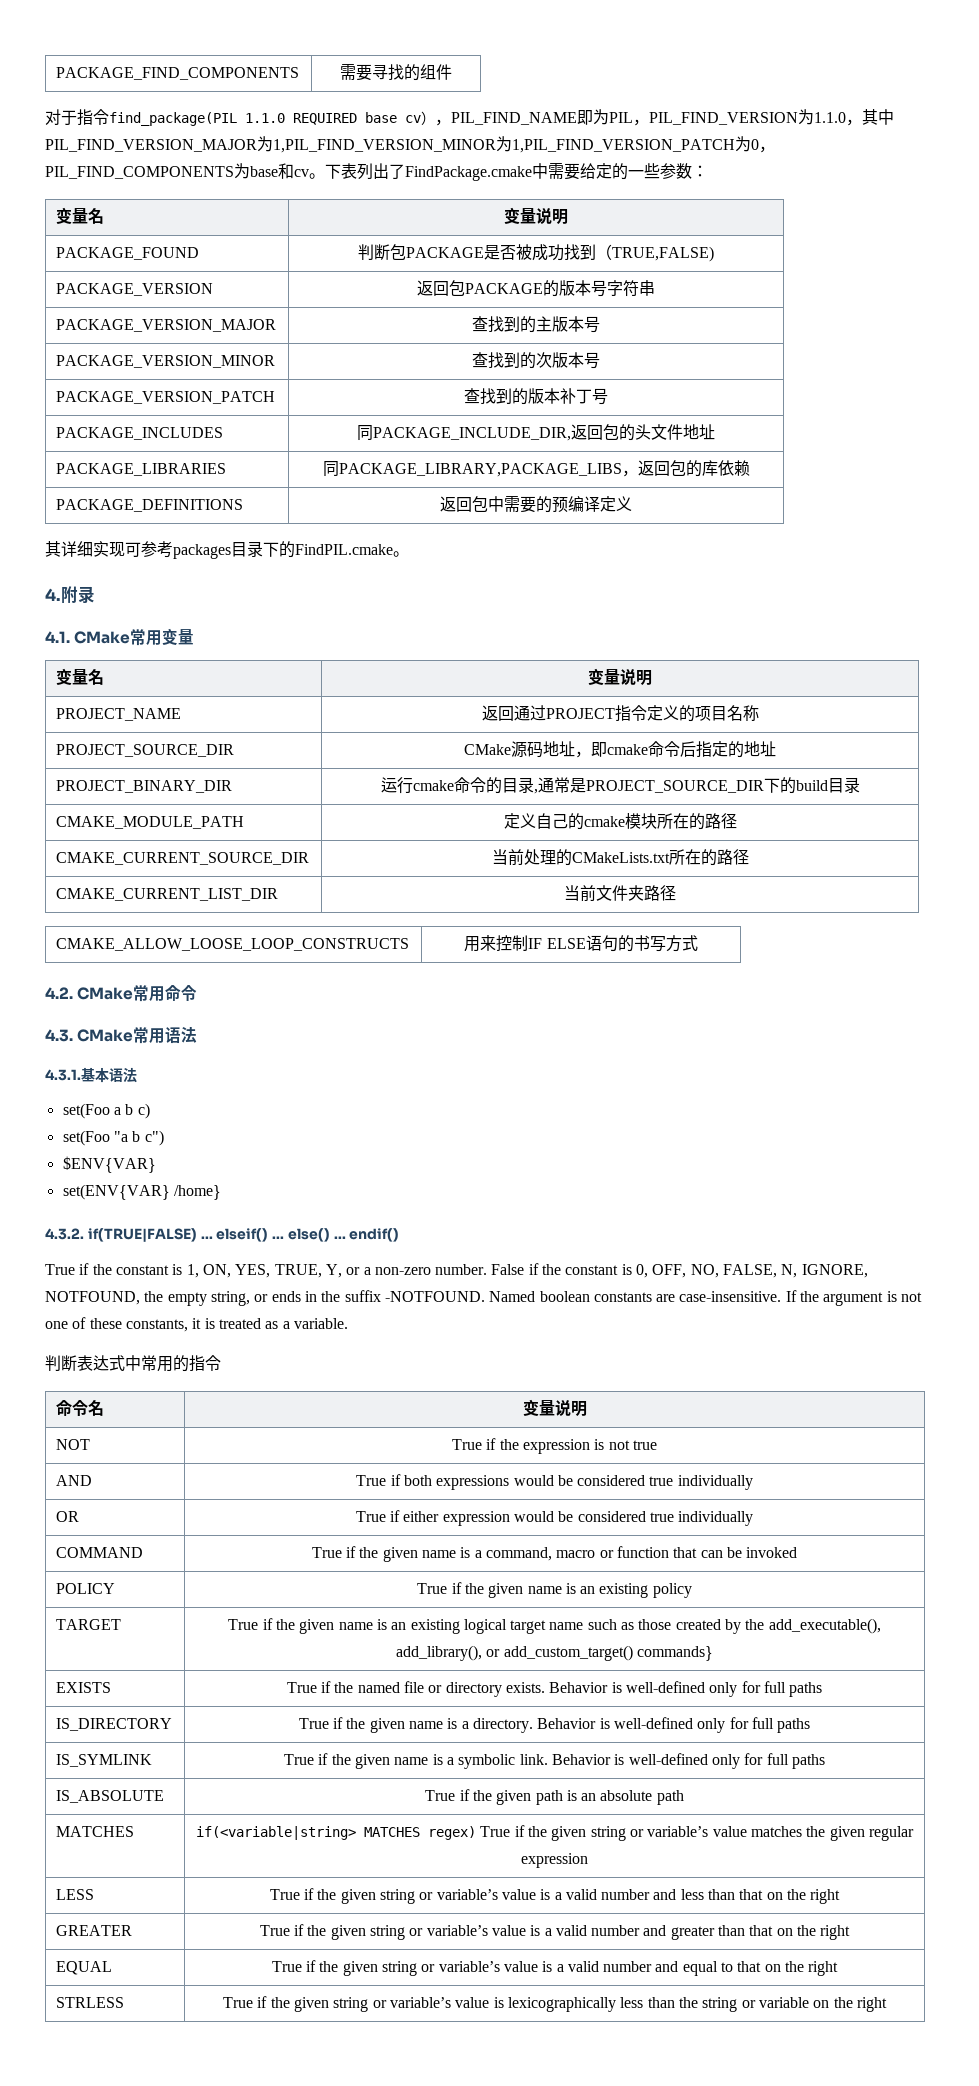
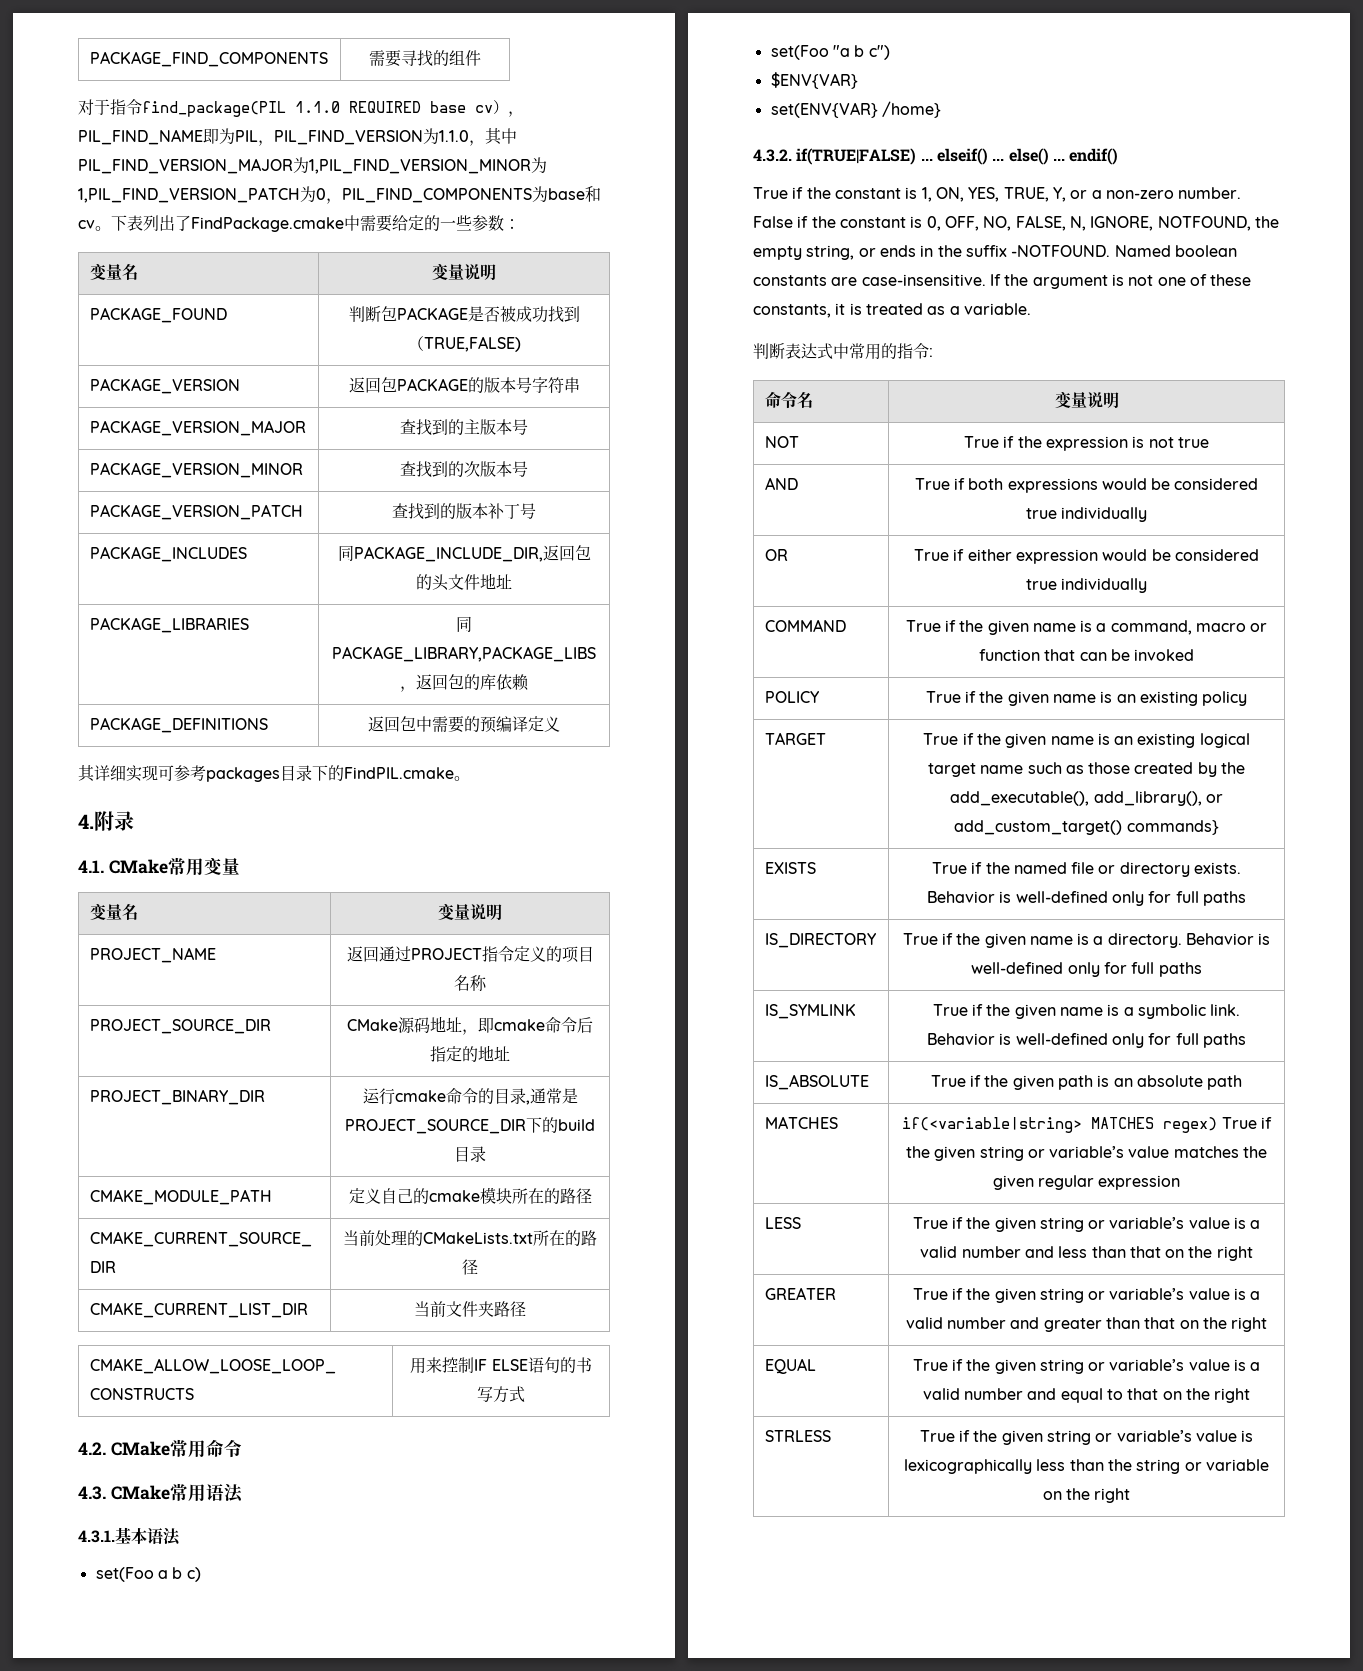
- 判断表达式中常用的指令
+ 判断表达式中常用的指令:

